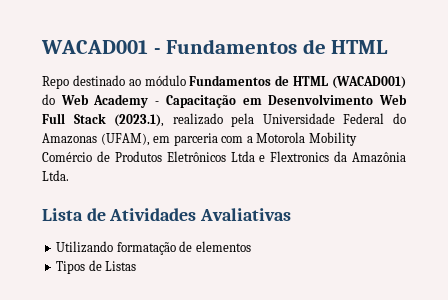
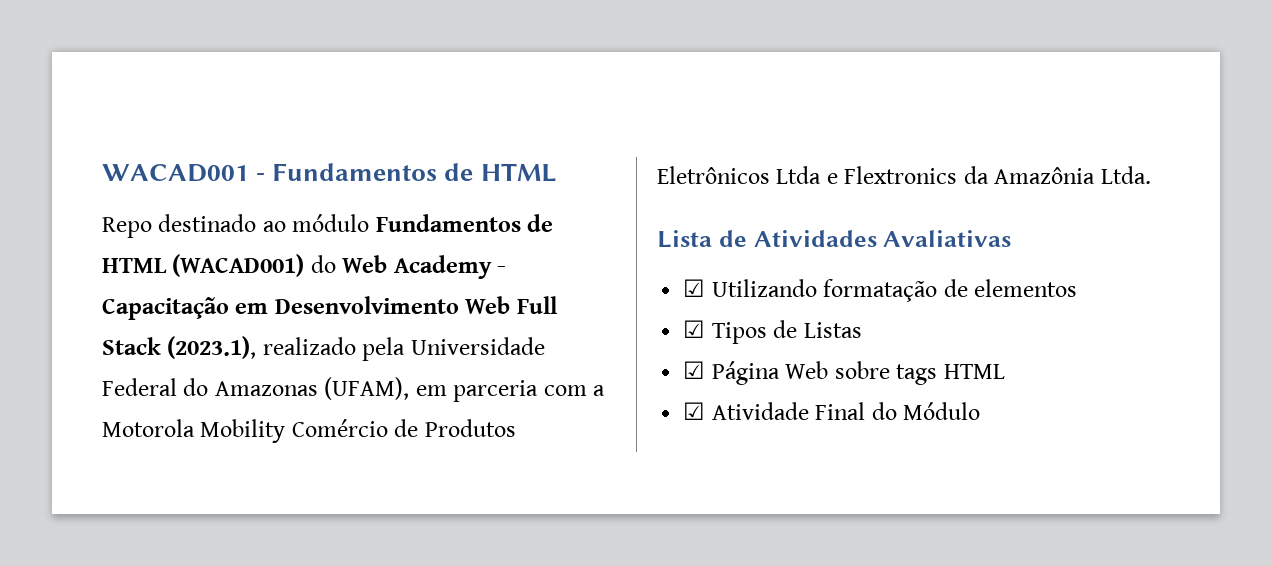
- Utilizando formatação de elementos
+ ☑ Utilizando formatação de elementos
- Tipos de Listas
+ ☑ Tipos de Listas
+ ☑ Página Web sobre tags HTML
+ ☑ Atividade Final do Módulo

